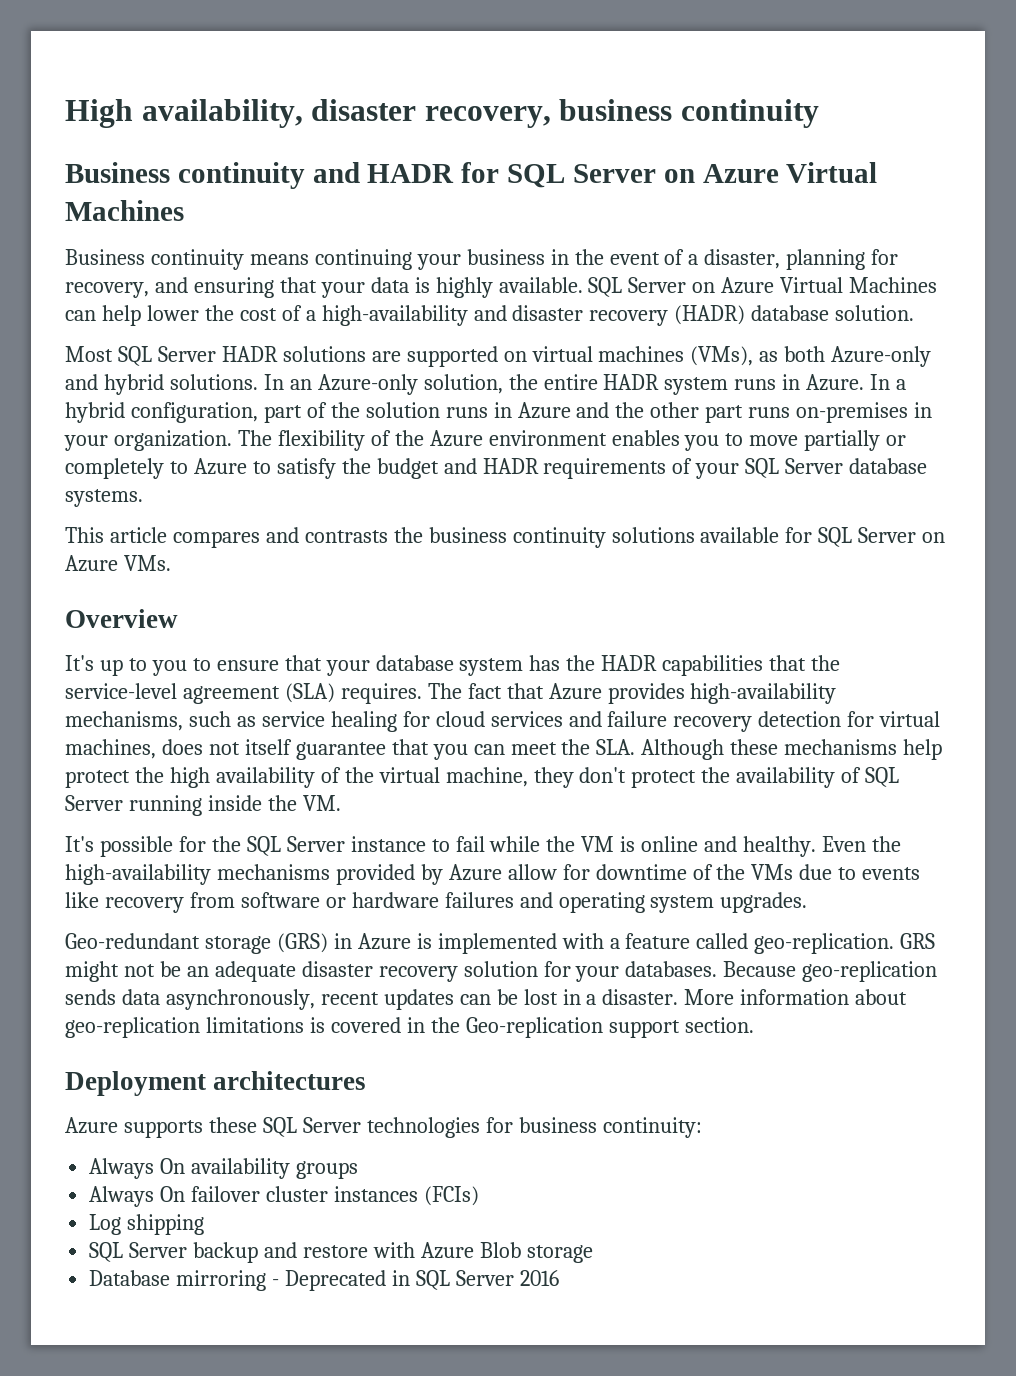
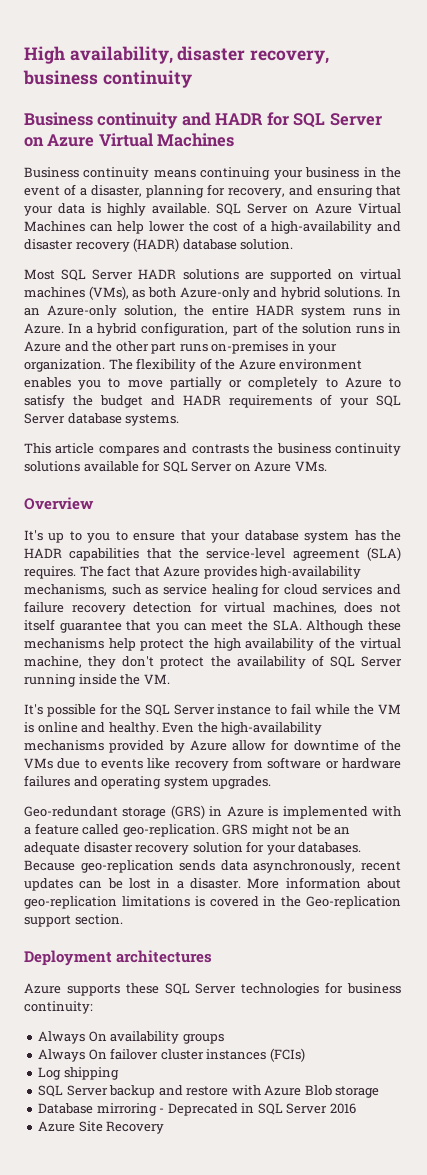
+ Azure Site Recovery

